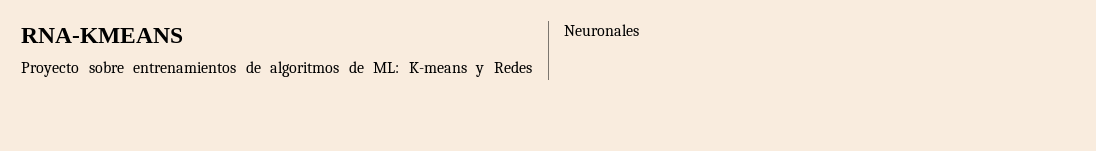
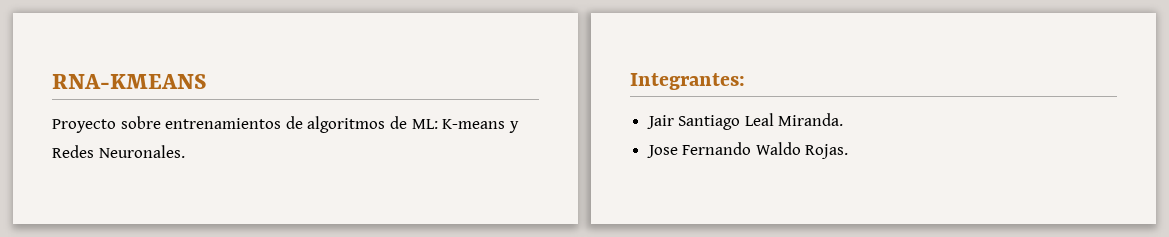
- Proyecto sobre entrenamientos de algoritmos de ML: K-means y Redes Neuronales
+ Proyecto sobre entrenamientos de algoritmos de ML: K-means y Redes Neuronales.
+ Integrantes:
+ Jair Santiago Leal Miranda.
+ Jose Fernando Waldo Rojas.

